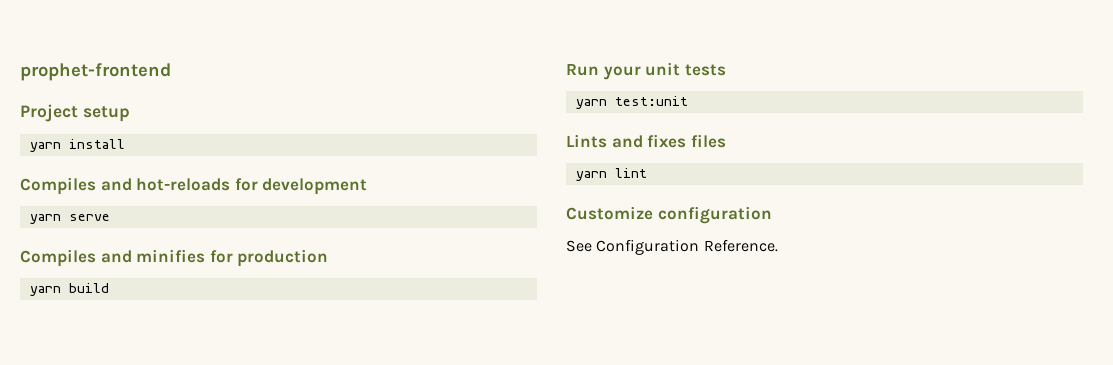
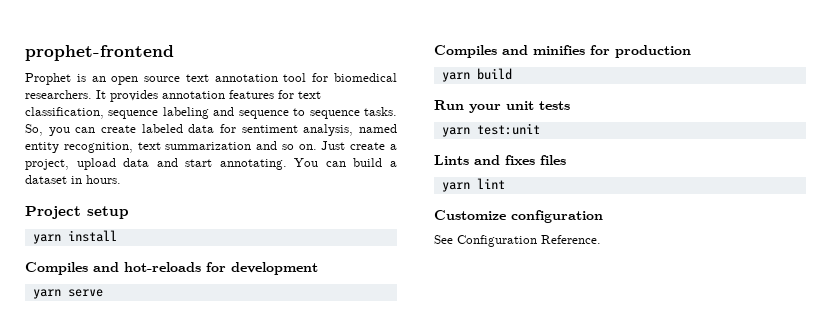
+ Prophet is an open source text annotation tool for biomedical researchers. It provides annotation features for text classification, sequence labeling and sequence to sequence tasks. So, you can create labeled data for sentiment analysis, named entity recognition, text summarization and so on. Just create a project, upload data and start annotating. You can build a dataset in hours.

